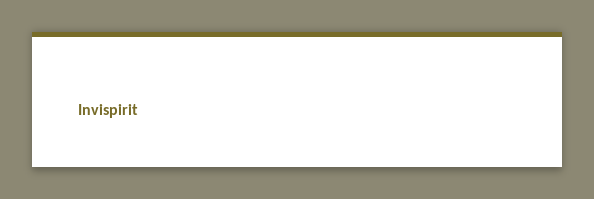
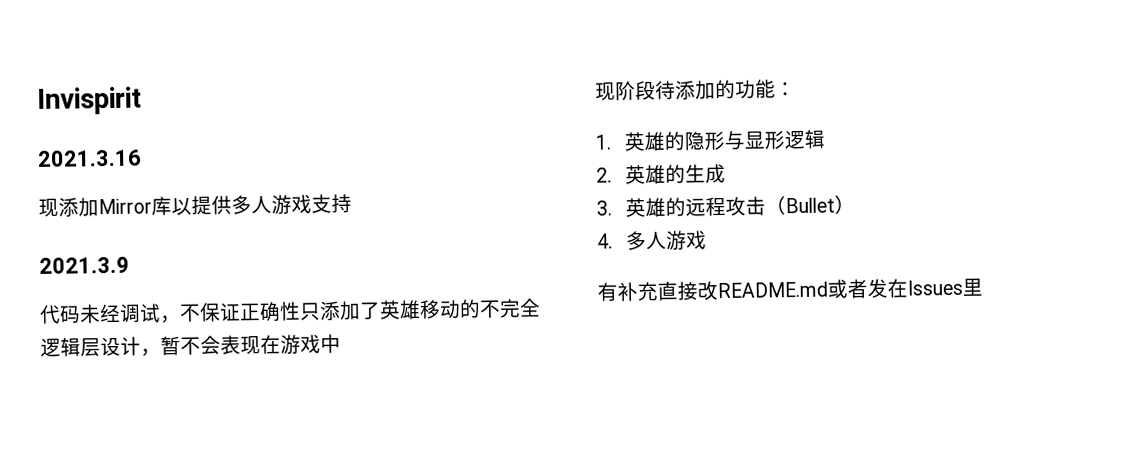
+ 2021.3.16
+ 现添加Mirror库以提供多人游戏支持
+ 2021.3.9
+ 代码未经调试，不保证正确性只添加了英雄移动的不完全逻辑层设计，暂不会表现在游戏中
+ 现阶段待添加的功能：
+ 1.英雄的隐形与显形逻辑
+ 2.英雄的生成
+ 3.英雄的远程攻击（Bullet）
+ 4.多人游戏
+ 有补充直接改README.md或者发在Issues里

